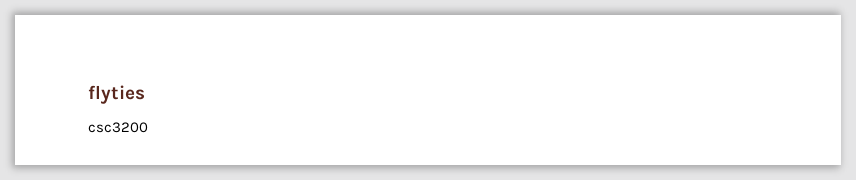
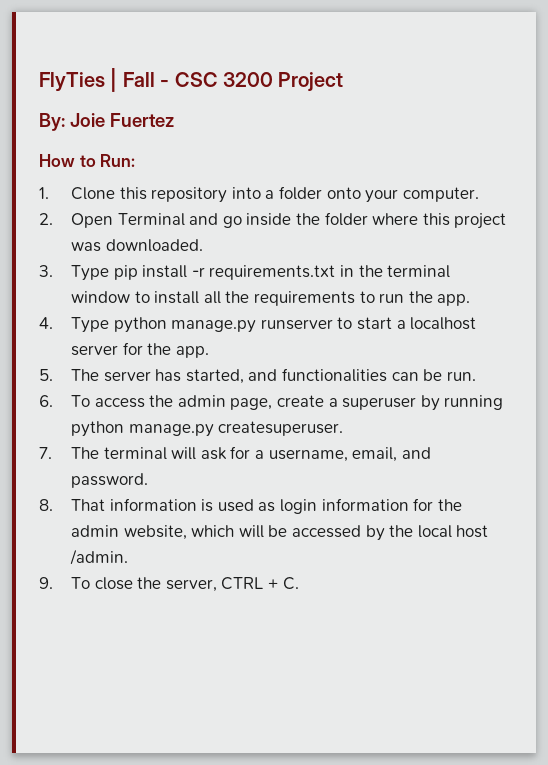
- flyties
- csc3200
+ FlyTies | Fall - CSC 3200 Project
+ By: Joie Fuertez
+ How to Run:
+ 1. Clone this repository into a folder onto your computer.
+ 2. Open Terminal and go inside the folder where this project was downloaded.
+ 3. Type pip install -r requirements.txt in the terminal window to install all the requirements to run the app.
+ 4. Type python manage.py runserver to start a localhost server for the app.
+ 5. The server has started, and functionalities can be run.
+ 6. To access the admin page, create a superuser by running python manage.py createsuperuser.
+ 7. The terminal will ask for a username, email, and password.
+ 8. That information is used as login information for the admin website, which will be accessed by the local host /admin.
+ 9. To close the server, CTRL + C.

